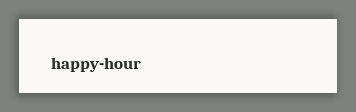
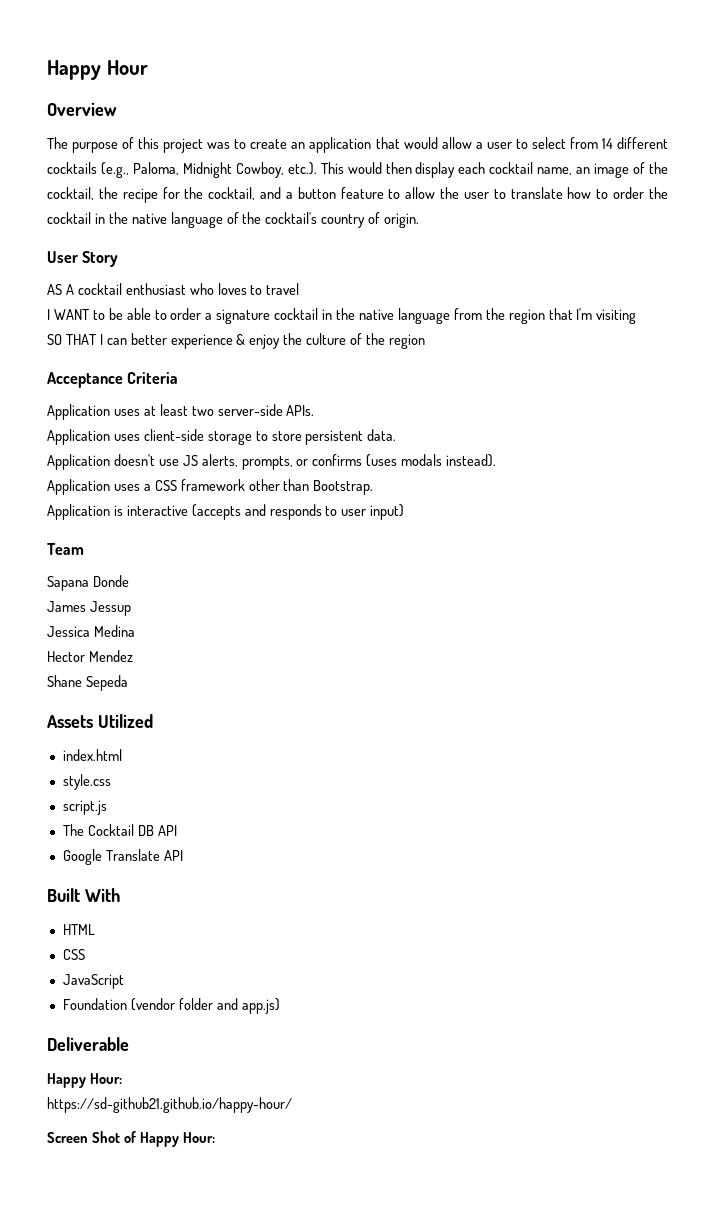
- happy-hour
+ Happy Hour
+ Overview
+ The purpose of this project was to create an application that would allow a user to select from 14 different cocktails (e.g., Paloma, Midnight Cowboy, etc.). This would then display each cocktail name, an image of the cocktail, the recipe for the cocktail, and a button feature to allow the user to translate how to order the cocktail in the native language of the cocktail's country of origin.
+ User Story
+ AS A cocktail enthusiast who loves to travel
+ I WANT to be able to order a signature cocktail in the native language from the region that I'm visiting
+ SO THAT I can better experience & enjoy the culture of the region
+ Acceptance Criteria
+ Application uses at least two server-side APIs.
+ Application uses client-side storage to store persistent data.
+ Application doesn't use JS alerts, prompts, or confirms (uses modals instead).
+ Application uses a CSS framework other than Bootstrap.
+ Application is interactive (accepts and responds to user input)
+ Team
+ Sapana Donde
+ James Jessup
+ Jessica Medina
+ Hector Mendez
+ Shane Sepeda
+ Assets Utilized
+ index.html
+ style.css
+ script.js
+ The Cocktail DB API
+ Google Translate API
+ Built With
+ HTML
+ CSS
+ JavaScript
+ Foundation (vendor folder and app.js)
+ Deliverable
+ Happy Hour:
+ https://sd-github21.github.io/happy-hour/
+ Screen Shot of Happy Hour:

